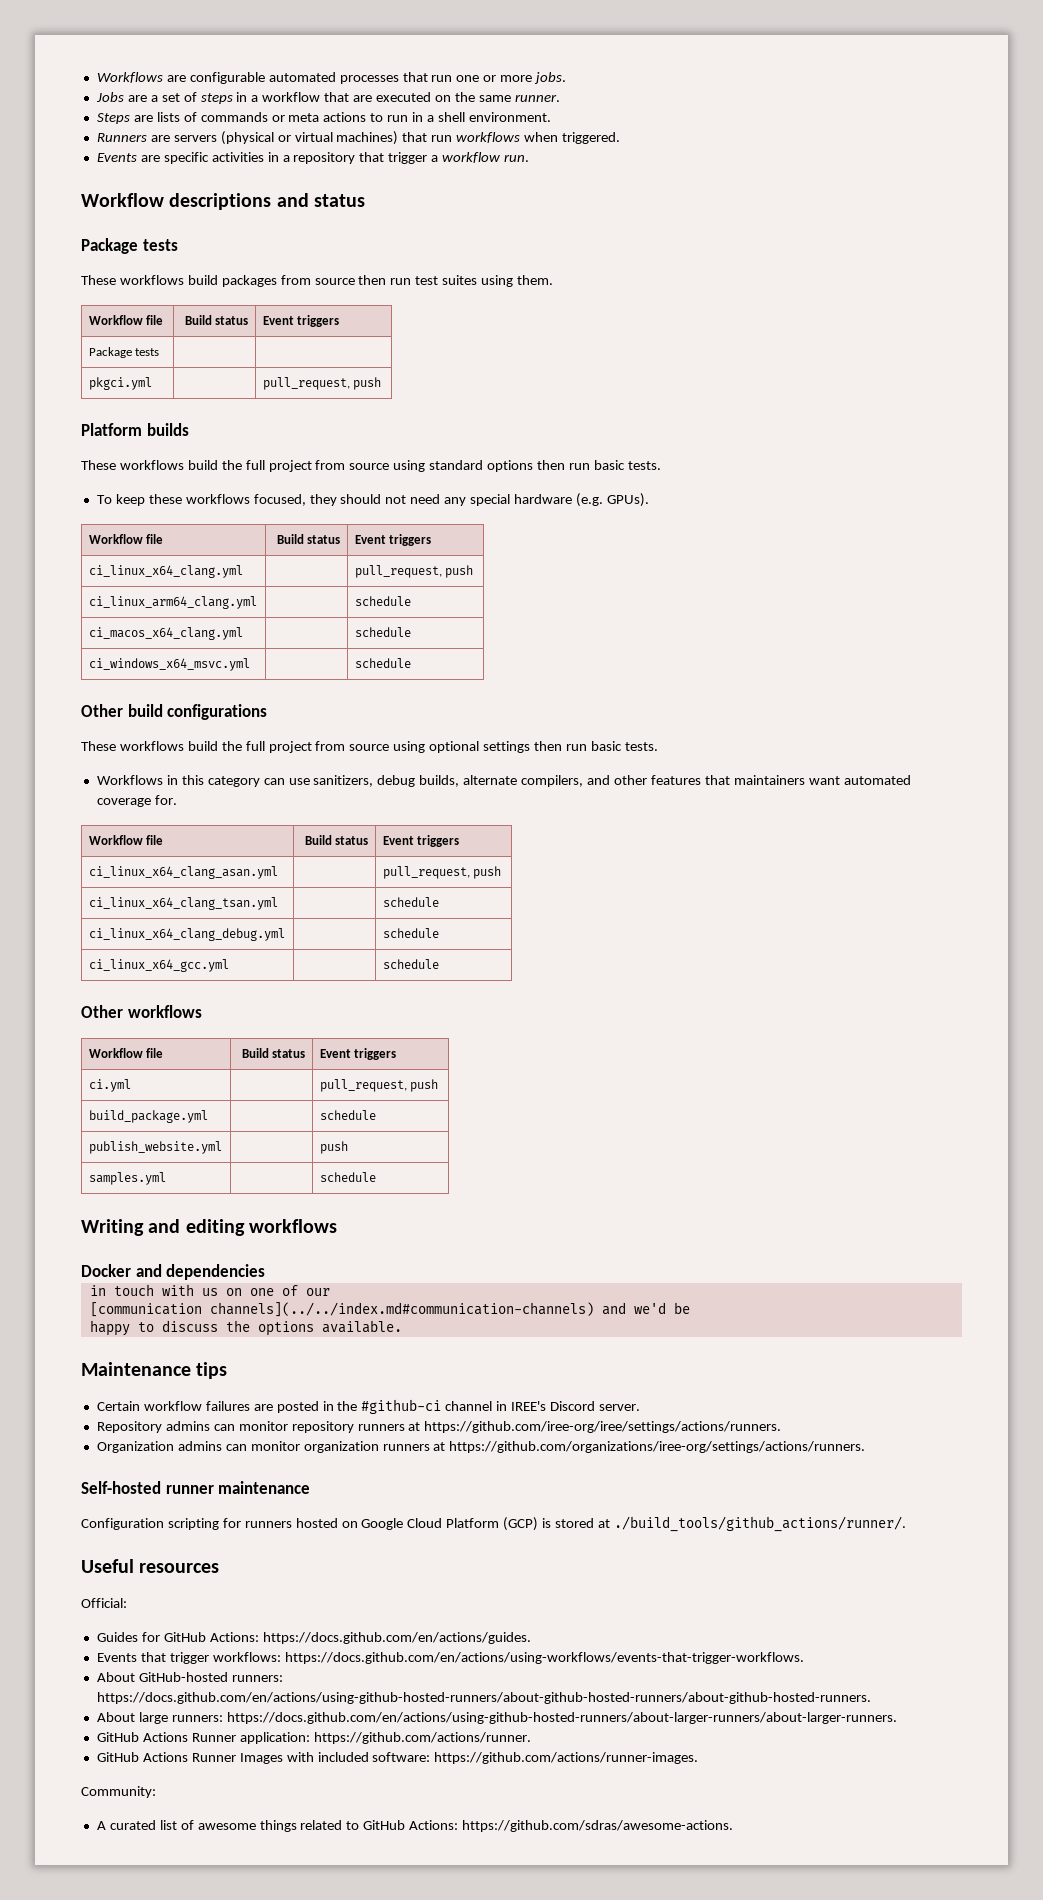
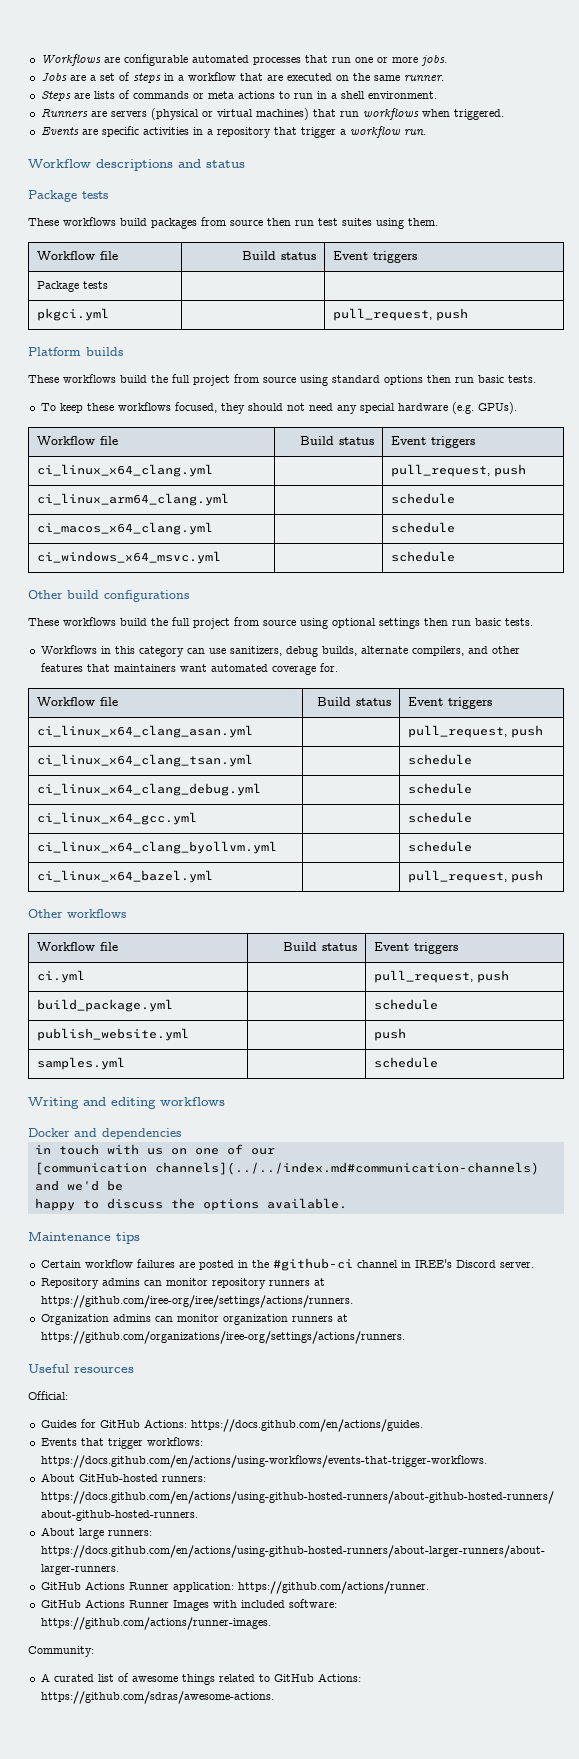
+ ci_linux_x64_clang_byollvm.yml | | schedule
+ ci_linux_x64_bazel.yml | | pull_request, push
- Self-hosted runner maintenance
- Configuration scripting for runners hosted on Google Cloud Platform (GCP) is stored at ./build_tools/github_actions/runner/.

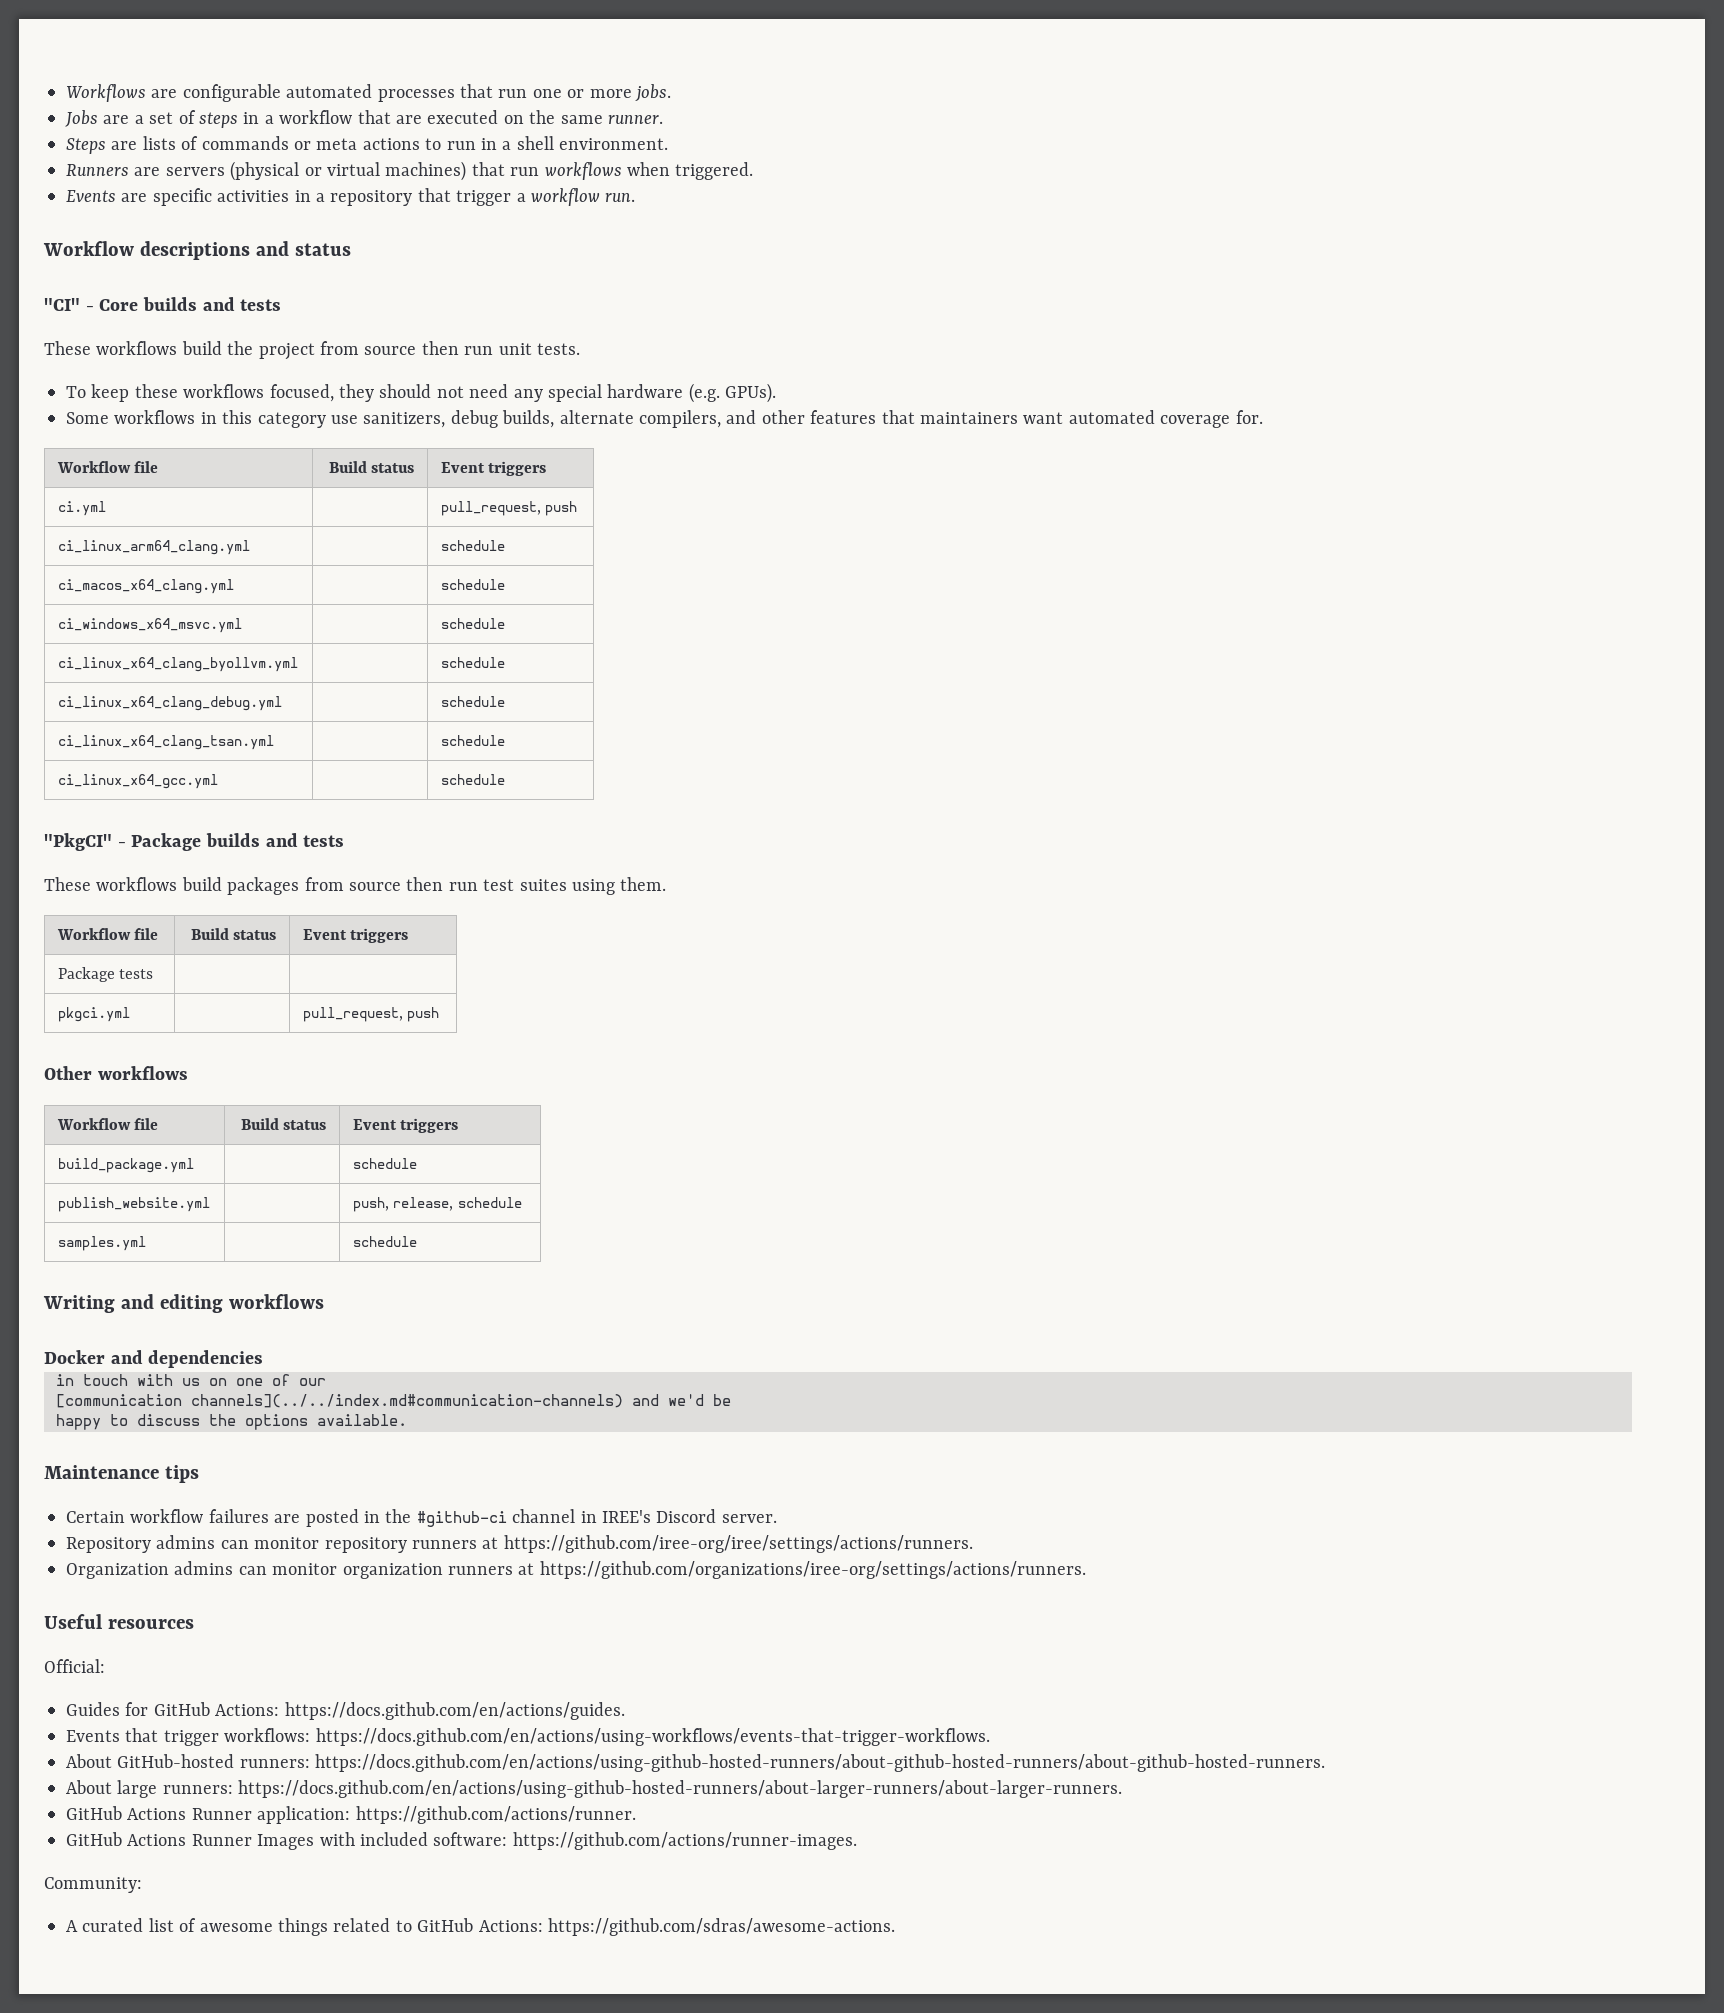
  Workflow descriptions and status
- Package tests
+ "CI" - Core builds and tests
+ These workflows build the project from source then run unit tests.
+ To keep these workflows focused, they should not need any special hardware (e.g. GPUs).
+ Some workflows in this category use sanitizers, debug builds, alternate compilers, and other features that maintainers want automated coverage for.
+ Workflow file | Build status | Event triggers
+ ci.yml | | pull_request, push
+ ci_linux_arm64_clang.yml | | schedule
+ ci_macos_x64_clang.yml | | schedule
+ ci_windows_x64_msvc.yml | | schedule
+ ci_linux_x64_clang_byollvm.yml | | schedule
+ ci_linux_x64_clang_debug.yml | | schedule
+ ci_linux_x64_clang_tsan.yml | | schedule
+ ci_linux_x64_gcc.yml | | schedule
+ "PkgCI" - Package builds and tests
- Platform builds
- These workflows build the full project from source using standard options then run basic tests.
- To keep these workflows focused, they should not need any special hardware (e.g. GPUs).
- Workflow file | Build status | Event triggers
- ci_linux_x64_clang.yml | | pull_request, push
- ci_linux_arm64_clang.yml | | schedule
- ci_macos_x64_clang.yml | | schedule
- ci_windows_x64_msvc.yml | | schedule
- Other build configurations
- These workflows build the full project from source using optional settings then run basic tests.
- Workflows in this category can use sanitizers, debug builds, alternate compilers, and other features that maintainers want automated coverage for.
- Workflow file | Build status | Event triggers
- ci_linux_x64_clang_asan.yml | | pull_request, push
- ci_linux_x64_clang_tsan.yml | | schedule
- ci_linux_x64_clang_debug.yml | | schedule
- ci_linux_x64_gcc.yml | | schedule
- ci_linux_x64_clang_byollvm.yml | | schedule
- ci_linux_x64_bazel.yml | | pull_request, push
- ci.yml | | pull_request, push
- publish_website.yml | | push
+ publish_website.yml | | push, release, schedule

